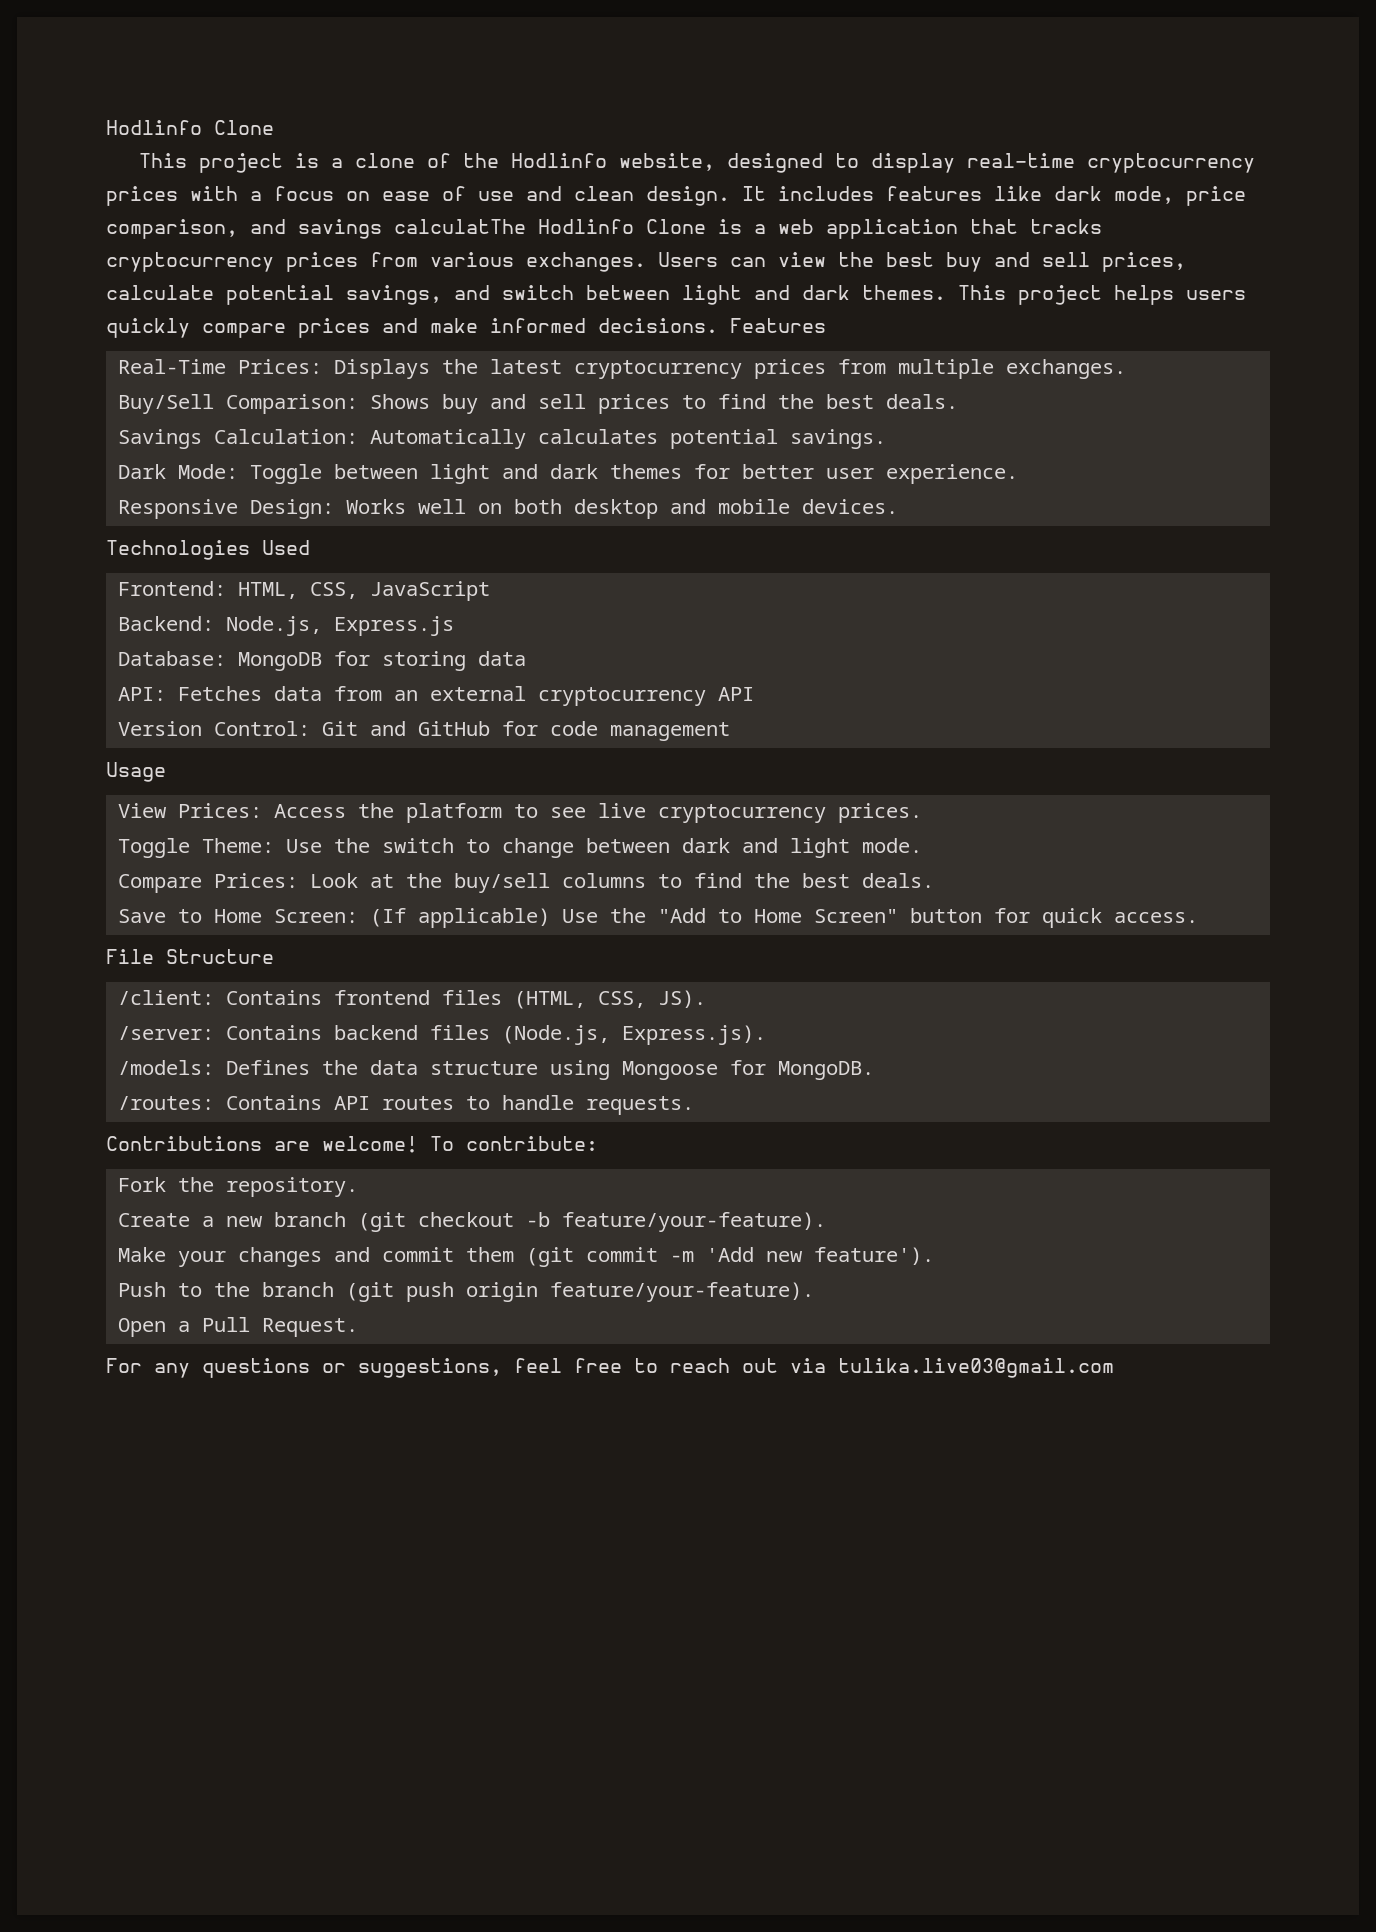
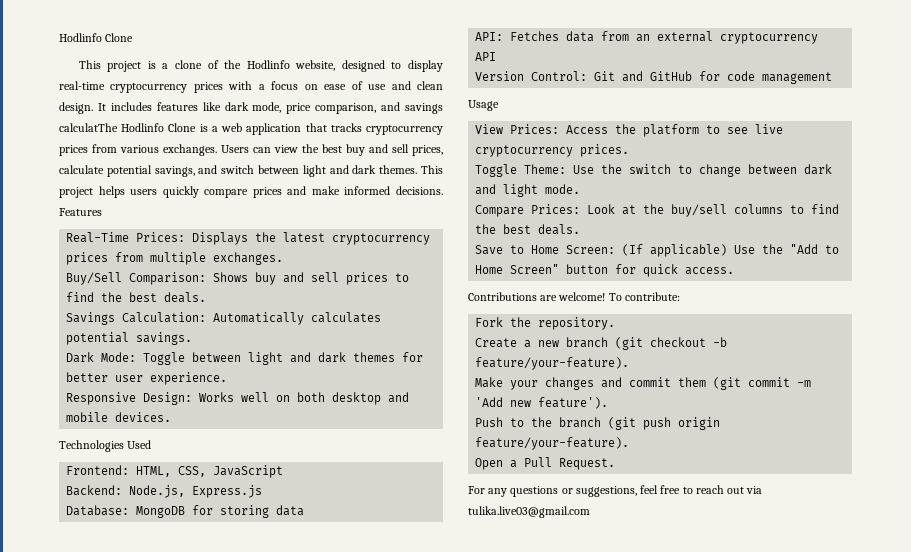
- File Structure
- /client: Contains frontend files (HTML, CSS, JS).
- /server: Contains backend files (Node.js, Express.js).
- /models: Defines the data structure using Mongoose for MongoDB.
- /routes: Contains API routes to handle requests.

